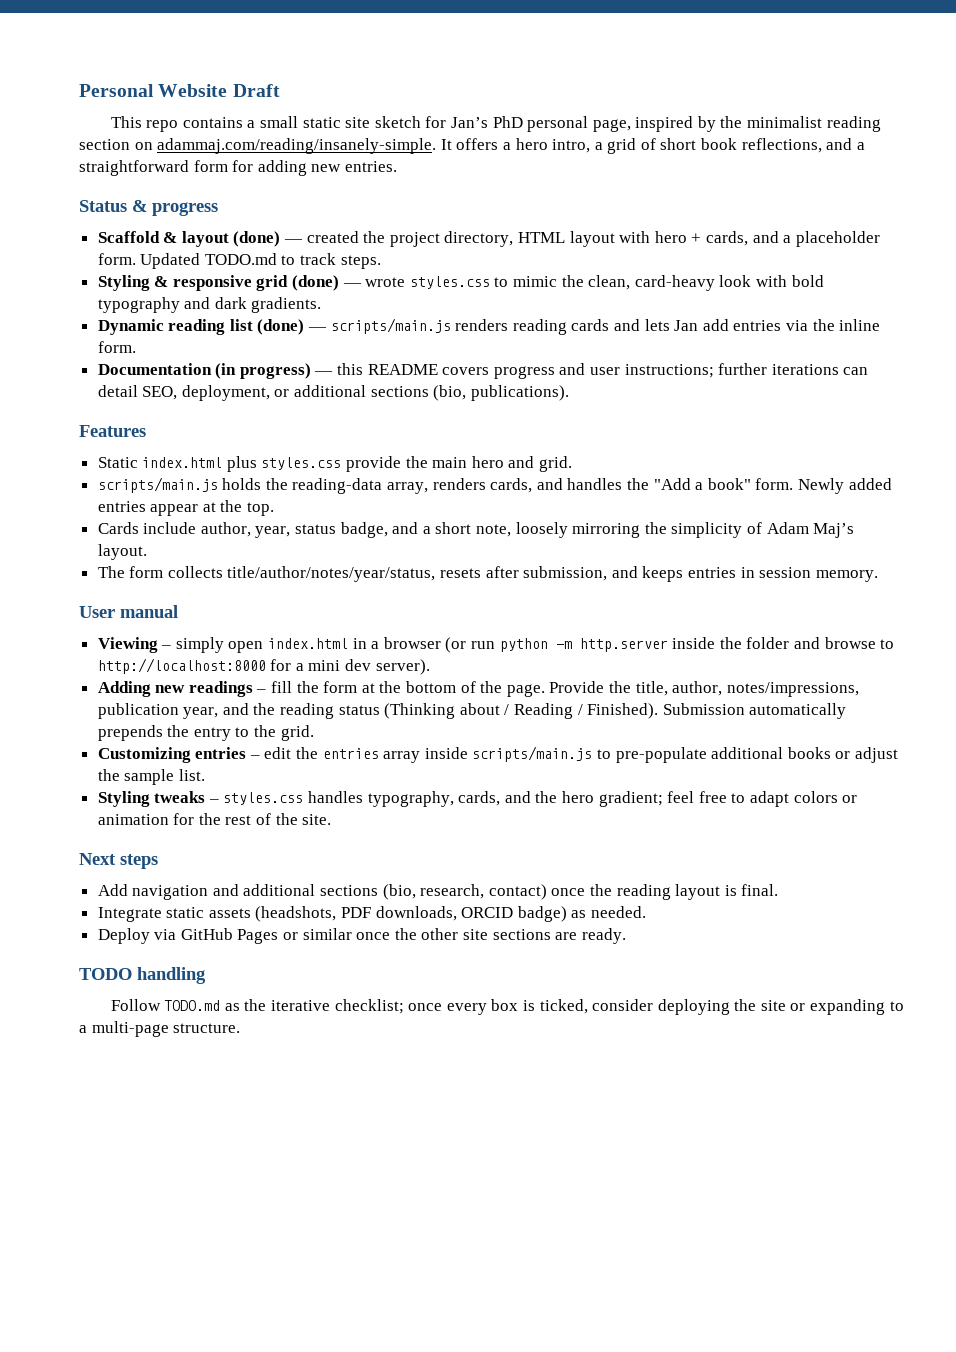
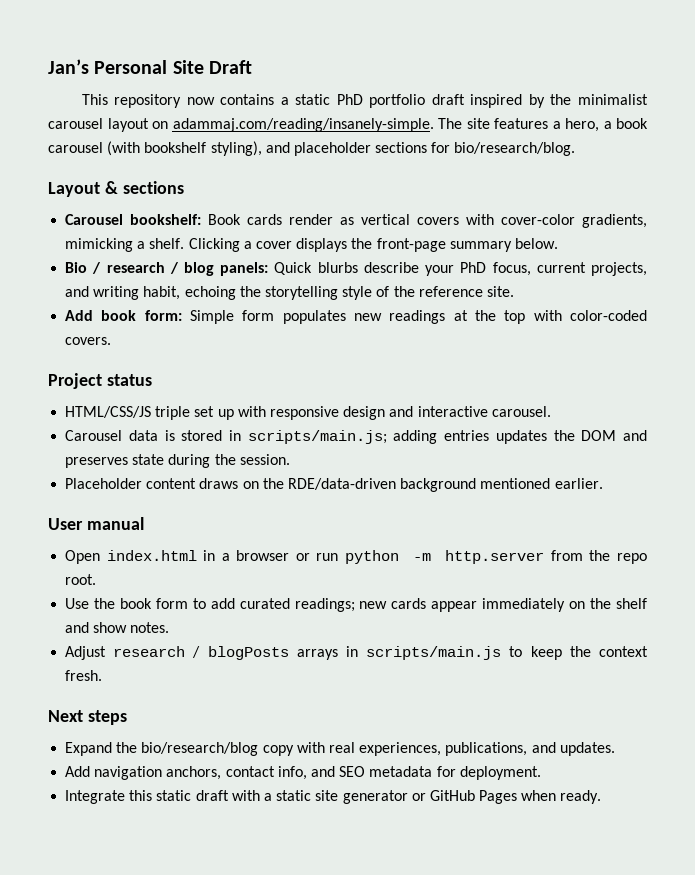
- Personal Website Draft
+ Jan’s Personal Site Draft
- This repo contains a small static site sketch for Jan’s PhD personal page, inspired by the minimalist reading section on adammaj.com/reading/insanely-simple. It offers a hero intro, a grid of short book reflections, and a straightforward form for adding new entries.
- Status & progress
- Scaffold & layout (done) — created the project directory, HTML layout with hero + cards, and a placeholder form. Updated TODO.md to track steps.
- Styling & responsive grid (done) — wrote styles.css to mimic the clean, card-heavy look with bold typography and dark gradients.
- Dynamic reading list (done) — scripts/main.js renders reading cards and lets Jan add entries via the inline form.
- Documentation (in progress) — this README covers progress and user instructions; further iterations can detail SEO, deployment, or additional sections (bio, publications).
- Features
- Static index.html plus styles.css provide the main hero and grid.
- scripts/main.js holds the reading-data array, renders cards, and handles the "Add a book" form. Newly added entries appear at the top.
- Cards include author, year, status badge, and a short note, loosely mirroring the simplicity of Adam Maj’s layout.
- The form collects title/author/notes/year/status, resets after submission, and keeps entries in session memory.
+ This repository now contains a static PhD portfolio draft inspired by the minimalist carousel layout on adammaj.com/reading/insanely-simple. The site features a hero, a book carousel (with bookshelf styling), and placeholder sections for bio/research/blog.
+ Layout & sections
+ Carousel bookshelf: Book cards render as vertical covers with cover-color gradients, mimicking a shelf. Clicking a cover displays the front-page summary below.
+ Bio / research / blog panels: Quick blurbs describe your PhD focus, current projects, and writing habit, echoing the storytelling style of the reference site.
+ Add book form: Simple form populates new readings at the top with color-coded covers.
+ Project status
+ HTML/CSS/JS triple set up with responsive design and interactive carousel.
+ Carousel data is stored in scripts/main.js; adding entries updates the DOM and preserves state during the session.
+ Placeholder content draws on the RDE/data-driven background mentioned earlier.
  User manual
- Viewing – simply open index.html in a browser (or run python -m http.server inside the folder and browse to http://localhost:8000 for a mini dev server).
- Adding new readings – fill the form at the bottom of the page. Provide the title, author, notes/impressions, publication year, and the reading status (Thinking about / Reading / Finished). Submission automatically prepends the entry to the grid.
- Customizing entries – edit the entries array inside scripts/main.js to pre-populate additional books or adjust the sample list.
- Styling tweaks – styles.css handles typography, cards, and the hero gradient; feel free to adapt colors or animation for the rest of the site.
+ Open index.html in a browser or run python -m http.server from the repo root.
+ Use the book form to add curated readings; new cards appear immediately on the shelf and show notes.
+ Adjust research / blogPosts arrays in scripts/main.js to keep the context fresh.
  Next steps
- Add navigation and additional sections (bio, research, contact) once the reading layout is final.
- Integrate static assets (headshots, PDF downloads, ORCID badge) as needed.
- Deploy via GitHub Pages or similar once the other site sections are ready.
- TODO handling
- Follow TODO.md as the iterative checklist; once every box is ticked, consider deploying the site or expanding to a multi-page structure.
+ Expand the bio/research/blog copy with real experiences, publications, and updates.
+ Add navigation anchors, contact info, and SEO metadata for deployment.
+ Integrate this static draft with a static site generator or GitHub Pages when ready.

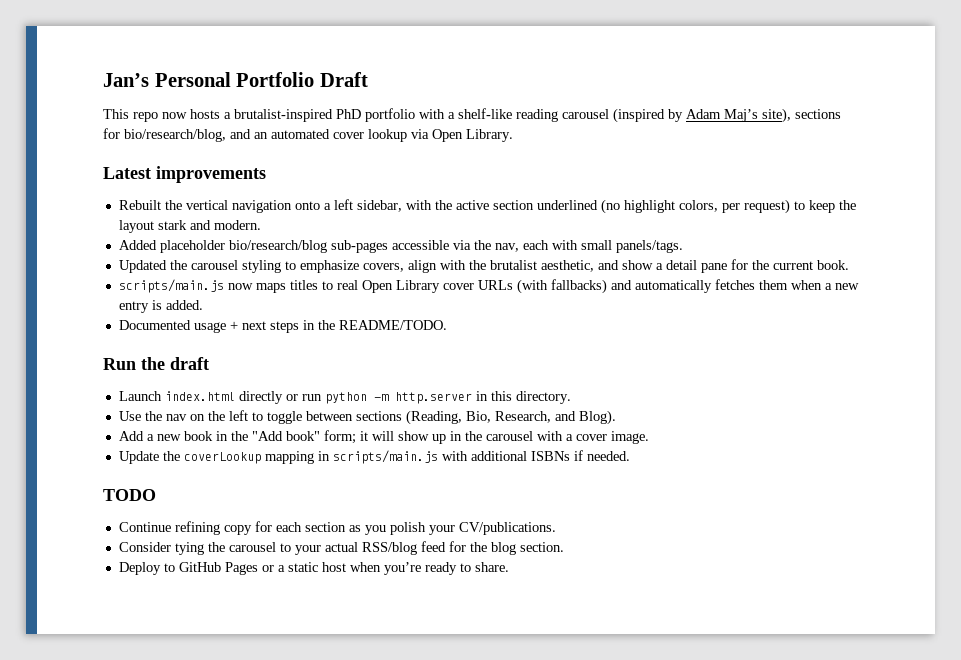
- Jan’s Personal Site Draft
+ Jan’s Personal Portfolio Draft
- This repository now contains a static PhD portfolio draft inspired by the minimalist carousel layout on adammaj.com/reading/insanely-simple. The site features a hero, a book carousel (with bookshelf styling), and placeholder sections for bio/research/blog.
- Layout & sections
- Carousel bookshelf: Book cards render as vertical covers with cover-color gradients, mimicking a shelf. Clicking a cover displays the front-page summary below.
- Bio / research / blog panels: Quick blurbs describe your PhD focus, current projects, and writing habit, echoing the storytelling style of the reference site.
- Add book form: Simple form populates new readings at the top with color-coded covers.
- Project status
- HTML/CSS/JS triple set up with responsive design and interactive carousel.
- Carousel data is stored in scripts/main.js; adding entries updates the DOM and preserves state during the session.
- Placeholder content draws on the RDE/data-driven background mentioned earlier.
- User manual
- Open index.html in a browser or run python -m http.server from the repo root.
- Use the book form to add curated readings; new cards appear immediately on the shelf and show notes.
- Adjust research / blogPosts arrays in scripts/main.js to keep the context fresh.
- Next steps
- Expand the bio/research/blog copy with real experiences, publications, and updates.
- Add navigation anchors, contact info, and SEO metadata for deployment.
- Integrate this static draft with a static site generator or GitHub Pages when ready.
+ This repo now hosts a brutalist-inspired PhD portfolio with a shelf-like reading carousel (inspired by Adam Maj’s site), sections for bio/research/blog, and an automated cover lookup via Open Library.
+ Latest improvements
+ Rebuilt the vertical navigation onto a left sidebar, with the active section underlined (no highlight colors, per request) to keep the layout stark and modern.
+ Added placeholder bio/research/blog sub-pages accessible via the nav, each with small panels/tags.
+ Updated the carousel styling to emphasize covers, align with the brutalist aesthetic, and show a detail pane for the current book.
+ scripts/main.js now maps titles to real Open Library cover URLs (with fallbacks) and automatically fetches them when a new entry is added.
+ Documented usage + next steps in the README/TODO.
+ Run the draft
+ Launch index.html directly or run python -m http.server in this directory.
+ Use the nav on the left to toggle between sections (Reading, Bio, Research, and Blog).
+ Add a new book in the "Add book" form; it will show up in the carousel with a cover image.
+ Update the coverLookup mapping in scripts/main.js with additional ISBNs if needed.
+ TODO
+ Continue refining copy for each section as you polish your CV/publications.
+ Consider tying the carousel to your actual RSS/blog feed for the blog section.
+ Deploy to GitHub Pages or a static host when you’re ready to share.

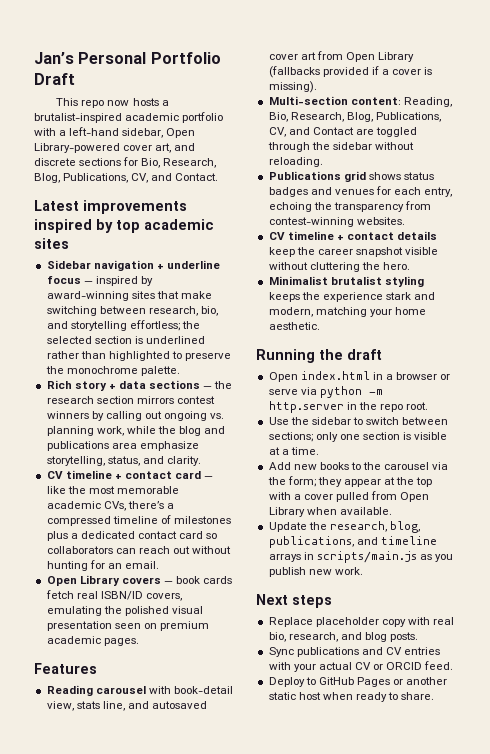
- This repo now hosts a brutalist-inspired PhD portfolio with a shelf-like reading carousel (inspired by Adam Maj’s site), sections for bio/research/blog, and an automated cover lookup via Open Library.
- Latest improvements
- Rebuilt the vertical navigation onto a left sidebar, with the active section underlined (no highlight colors, per request) to keep the layout stark and modern.
- Added placeholder bio/research/blog sub-pages accessible via the nav, each with small panels/tags.
- Updated the carousel styling to emphasize covers, align with the brutalist aesthetic, and show a detail pane for the current book.
- scripts/main.js now maps titles to real Open Library cover URLs (with fallbacks) and automatically fetches them when a new entry is added.
- Documented usage + next steps in the README/TODO.
- Run the draft
- Launch index.html directly or run python -m http.server in this directory.
+ This repo now hosts a brutalist-inspired academic portfolio with a left-hand sidebar, Open Library-powered cover art, and discrete sections for Bio, Research, Blog, Publications, CV, and Contact.
+ Latest improvements inspired by top academic sites
+ Sidebar navigation + underline focus — inspired by award-winning sites that make switching between research, bio, and storytelling effortless; the selected section is underlined rather than highlighted to preserve the monochrome palette.
+ Rich story + data sections — the research section mirrors contest winners by calling out ongoing vs. planning work, while the blog and publications area emphasize storytelling, status, and clarity.
+ CV timeline + contact card — like the most memorable academic CVs, there’s a compressed timeline of milestones plus a dedicated contact card so collaborators can reach out without hunting for an email.
+ Open Library covers — book cards fetch real ISBN/ID covers, emulating the polished visual presentation seen on premium academic pages.
+ Features
+ Reading carousel with book-detail view, stats line, and autosaved cover art from Open Library (fallbacks provided if a cover is missing).
+ Multi-section content: Reading, Bio, Research, Blog, Publications, CV, and Contact are toggled through the sidebar without reloading.
+ Publications grid shows status badges and venues for each entry, echoing the transparency from contest-winning websites.
+ CV timeline + contact details keep the career snapshot visible without cluttering the hero.
+ Minimalist brutalist styling keeps the experience stark and modern, matching your home aesthetic.
+ Running the draft
+ Open index.html in a browser or serve via python -m http.server in the repo root.
- Use the nav on the left to toggle between sections (Reading, Bio, Research, and Blog).
- Add a new book in the "Add book" form; it will show up in the carousel with a cover image.
- Update the coverLookup mapping in scripts/main.js with additional ISBNs if needed.
- TODO
- Continue refining copy for each section as you polish your CV/publications.
- Consider tying the carousel to your actual RSS/blog feed for the blog section.
+ Use the sidebar to switch between sections; only one section is visible at a time.
+ Add new books to the carousel via the form; they appear at the top with a cover pulled from Open Library when available.
+ Update the research, blog, publications, and timeline arrays in scripts/main.js as you publish new work.
+ Next steps
+ Replace placeholder copy with real bio, research, and blog posts.
+ Sync publications and CV entries with your actual CV or ORCID feed.
- Deploy to GitHub Pages or a static host when you’re ready to share.
+ Deploy to GitHub Pages or another static host when ready to share.

